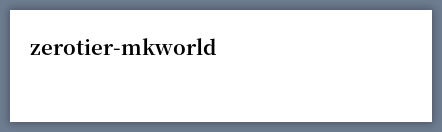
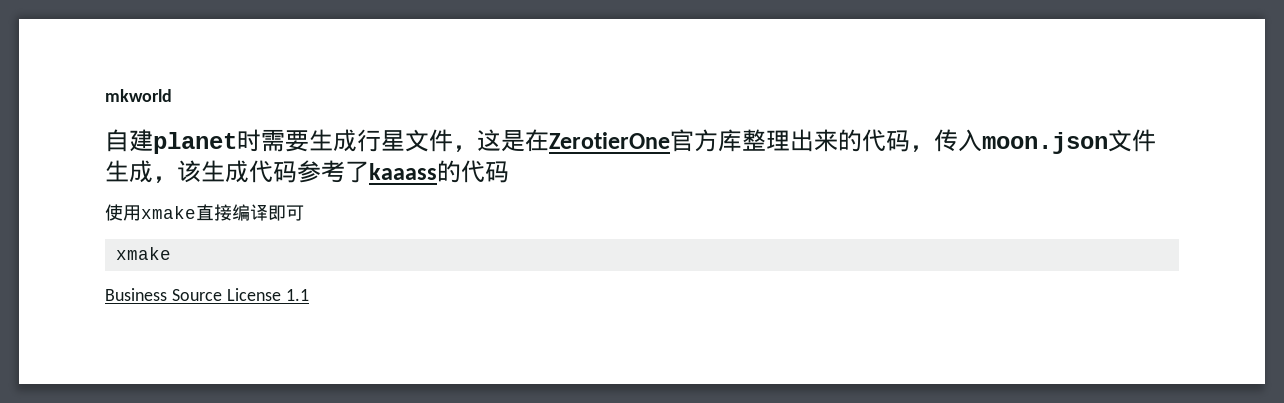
- zerotier-mkworld
+ mkworld
+ 自建planet时需要生成行星文件，这是在ZerotierOne官方库整理出来的代码，传入moon.json文件生成，该生成代码参考了kaaass的代码
+ 使用xmake直接编译即可
+ xmake
+ Business Source License 1.1

